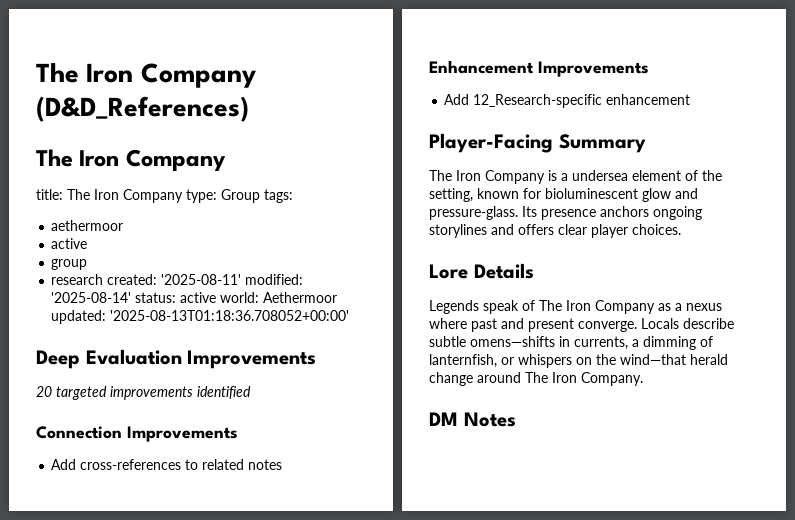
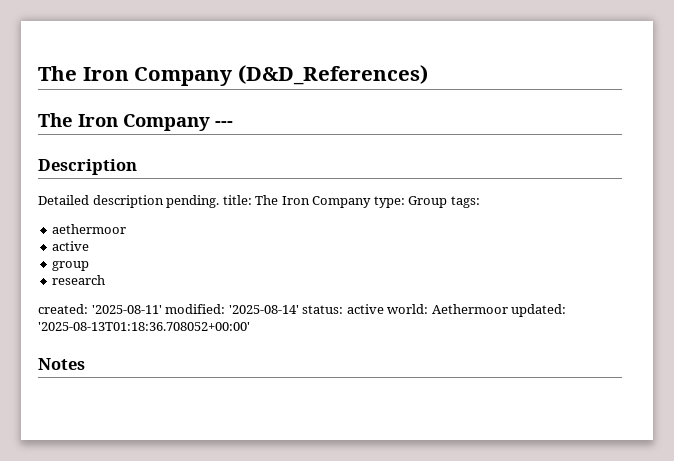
  The Iron Company (D&D_References)
- The Iron Company
- title: The Iron Company type: Group tags:
+ The Iron Company ---
+ Description
+ Detailed description pending. title: The Iron Company type: Group tags:
- research created: '2025-08-11' modified: '2025-08-14' status: active world: Aethermoor updated: '2025-08-13T01:18:36.708052+00:00'
+ research
+ created: '2025-08-11' modified: '2025-08-14' status: active world: Aethermoor updated: '2025-08-13T01:18:36.708052+00:00'
- Deep Evaluation Improvements
- 20 targeted improvements identified
- Connection Improvements
- Add cross-references to related notes
- Enhancement Improvements
- Add 12_Research-specific enhancement
- Player-Facing Summary
- The Iron Company is a undersea element of the setting, known for bioluminescent glow and pressure-glass. Its presence anchors ongoing storylines and offers clear player choices.
- Lore Details
- Legends speak of The Iron Company as a nexus where past and present converge. Locals describe subtle omens—shifts in currents, a dimming of lanternfish, or whispers on the wind—that herald change around The Iron Company.
- DM Notes
+ Notes

